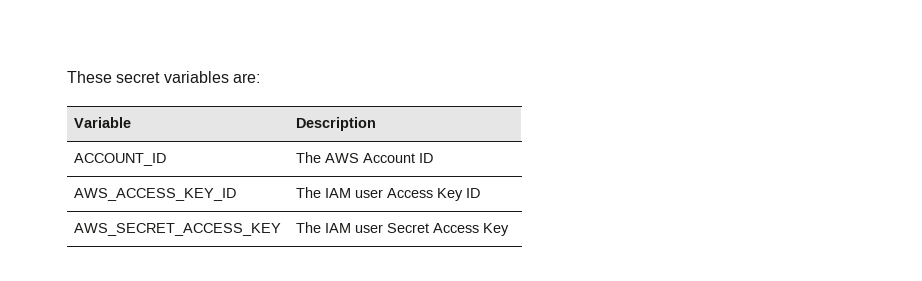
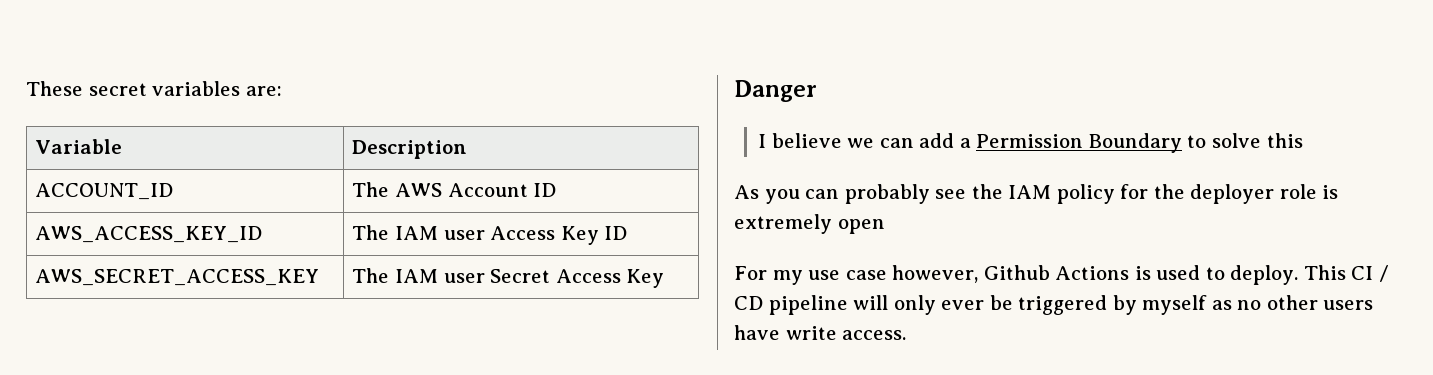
+ Danger
+ I believe we can add a Permission Boundary to solve this
+ As you can probably see the IAM policy for the deployer role is extremely open
+ For my use case however, Github Actions is used to deploy. This CI / CD pipeline will only ever be triggered by myself as no other users have write access.

